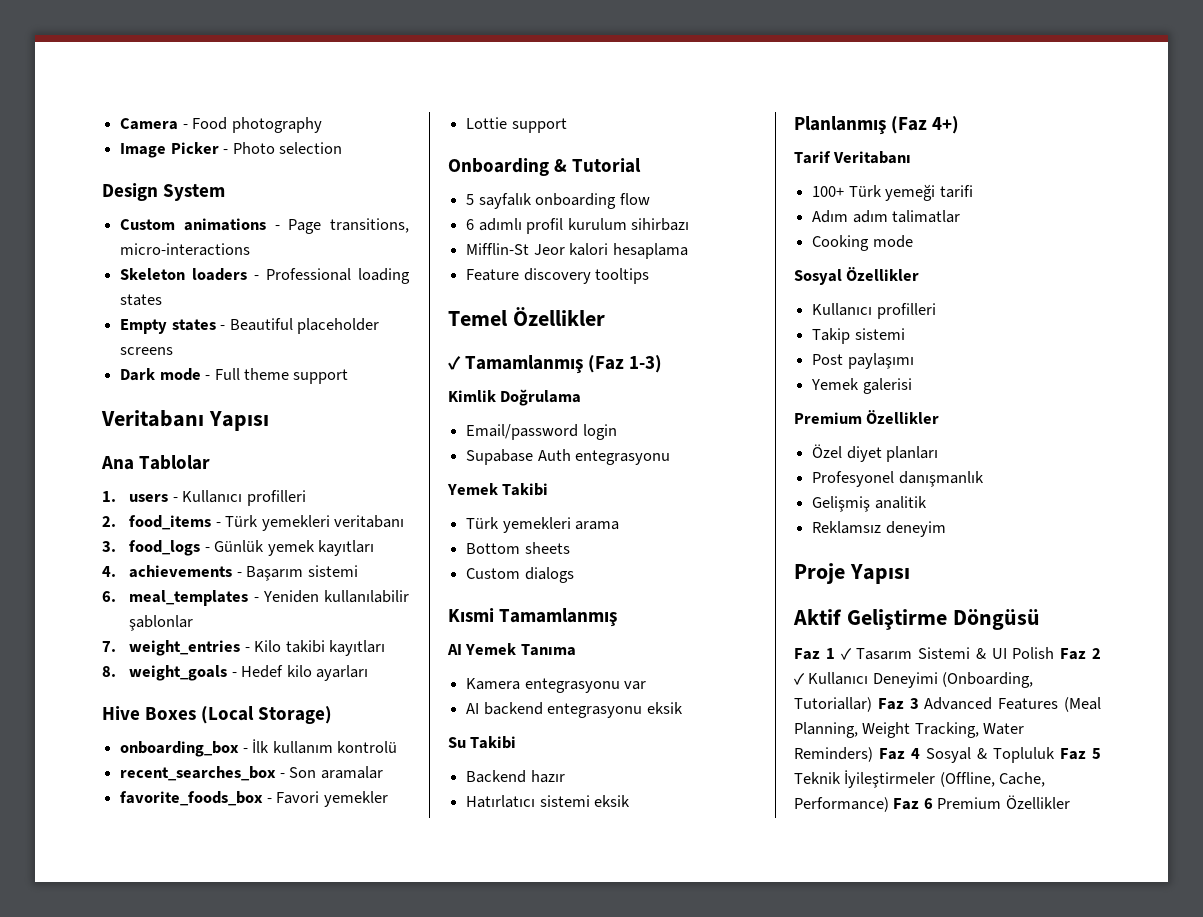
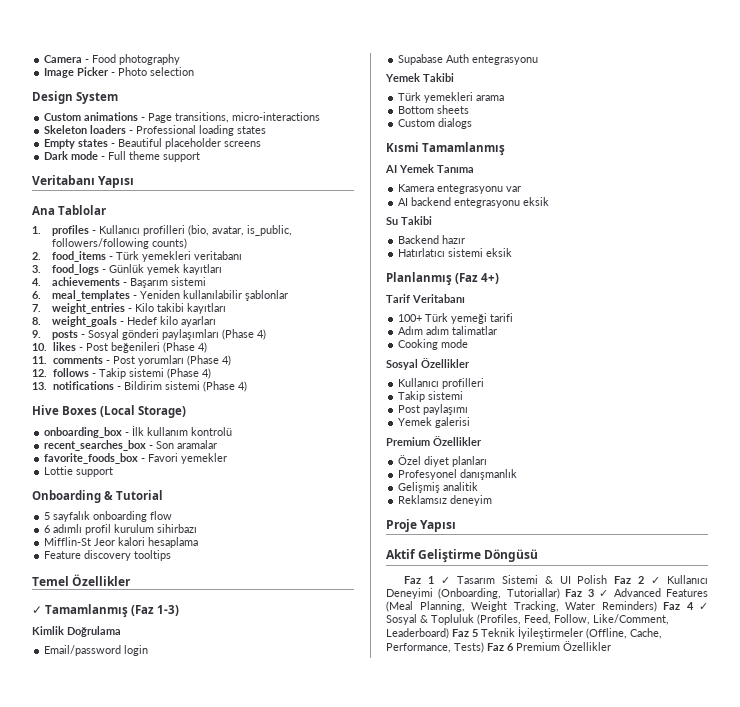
- 1. users - Kullanıcı profilleri
+ 1. profiles - Kullanıcı profilleri (bio, avatar, is_public, followers/following counts)
+ 9. posts - Sosyal gönderi paylaşımları (Phase 4)
+ 10. likes - Post beğenileri (Phase 4)
+ 11. comments - Post yorumları (Phase 4)
+ 12. follows - Takip sistemi (Phase 4)
+ 13. notifications - Bildirim sistemi (Phase 4)
- Faz 1 ✓ Tasarım Sistemi & UI Polish Faz 2 ✓ Kullanıcı Deneyimi (Onboarding, Tutoriallar) Faz 3 Advanced Features (Meal Planning, Weight Tracking, Water Reminders) Faz 4 Sosyal & Topluluk Faz 5 Teknik İyileştirmeler (Offline, Cache, Performance) Faz 6 Premium Özellikler
+ Faz 1 ✓ Tasarım Sistemi & UI Polish Faz 2 ✓ Kullanıcı Deneyimi (Onboarding, Tutoriallar) Faz 3 ✓ Advanced Features (Meal Planning, Weight Tracking, Water Reminders) Faz 4 ✓ Sosyal & Topluluk (Profiles, Feed, Follow, Like/Comment, Leaderboard) Faz 5 Teknik İyileştirmeler (Offline, Cache, Performance, Tests) Faz 6 Premium Özellikler

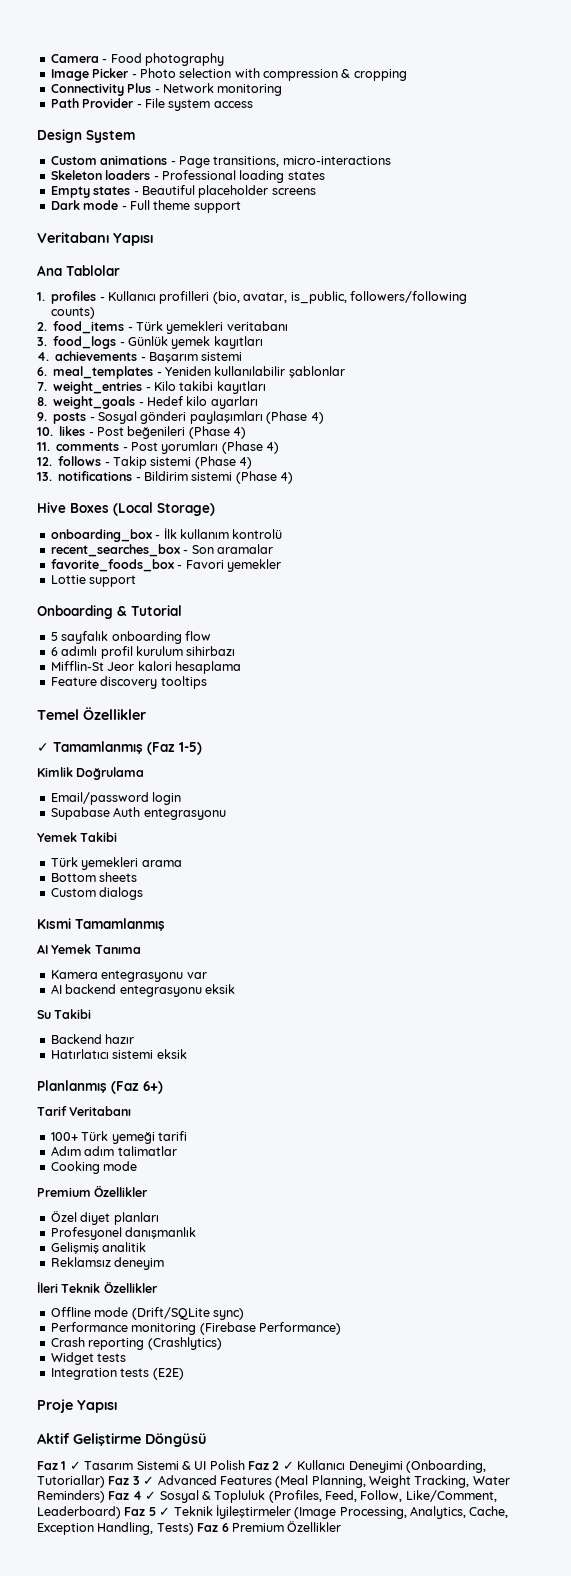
- Image Picker - Photo selection
+ Image Picker - Photo selection with compression & cropping
+ Connectivity Plus - Network monitoring
+ Path Provider - File system access
- ✓ Tamamlanmış (Faz 1-3)
+ ✓ Tamamlanmış (Faz 1-5)
- Planlanmış (Faz 4+)
+ Planlanmış (Faz 6+)
- Sosyal Özellikler
- Kullanıcı profilleri
- Takip sistemi
- Post paylaşımı
- Yemek galerisi
+ İleri Teknik Özellikler
+ Offline mode (Drift/SQLite sync)
+ Performance monitoring (Firebase Performance)
+ Crash reporting (Crashlytics)
+ Widget tests
+ Integration tests (E2E)
- Faz 1 ✓ Tasarım Sistemi & UI Polish Faz 2 ✓ Kullanıcı Deneyimi (Onboarding, Tutoriallar) Faz 3 ✓ Advanced Features (Meal Planning, Weight Tracking, Water Reminders) Faz 4 ✓ Sosyal & Topluluk (Profiles, Feed, Follow, Like/Comment, Leaderboard) Faz 5 Teknik İyileştirmeler (Offline, Cache, Performance, Tests) Faz 6 Premium Özellikler
+ Faz 1 ✓ Tasarım Sistemi & UI Polish Faz 2 ✓ Kullanıcı Deneyimi (Onboarding, Tutoriallar) Faz 3 ✓ Advanced Features (Meal Planning, Weight Tracking, Water Reminders) Faz 4 ✓ Sosyal & Topluluk (Profiles, Feed, Follow, Like/Comment, Leaderboard) Faz 5 ✓ Teknik İyileştirmeler (Image Processing, Analytics, Cache, Exception Handling, Tests) Faz 6 Premium Özellikler

